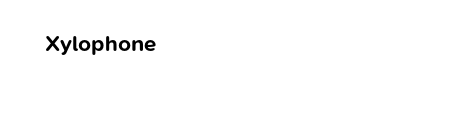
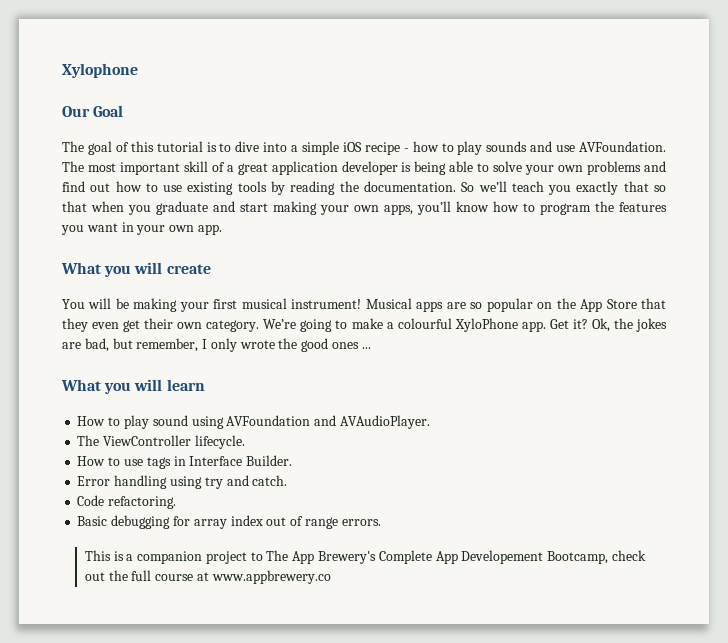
+ Our Goal
+ The goal of this tutorial is to dive into a simple iOS recipe - how to play sounds and use AVFoundation. The most important skill of a great application developer is being able to solve your own problems and find out how to use existing tools by reading the documentation. So we’ll teach you exactly that so that when you graduate and start making your own apps, you’ll know how to program the features you want in your own app.
+ What you will create
+ You will be making your first musical instrument! Musical apps are so popular on the App Store that they even get their own category. We’re going to make a colourful XyloPhone app. Get it? Ok, the jokes are bad, but remember, I only wrote the good ones ...
+ What you will learn
+ How to play sound using AVFoundation and AVAudioPlayer.
+ The ViewController lifecycle.
+ How to use tags in Interface Builder.
+ Error handling using try and catch.
+ Code refactoring.
+ Basic debugging for array index out of range errors.
+ This is a companion project to The App Brewery's Complete App Developement Bootcamp, check out the full course at www.appbrewery.co

